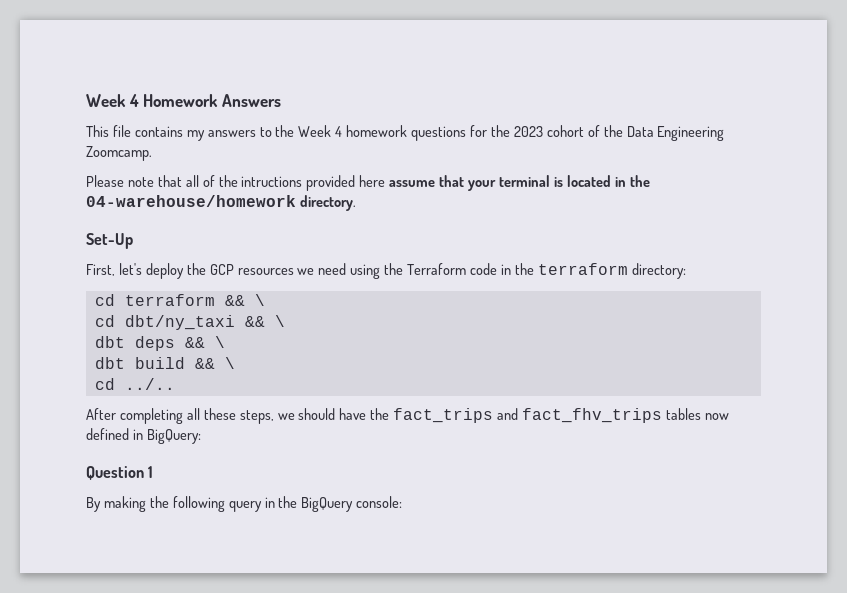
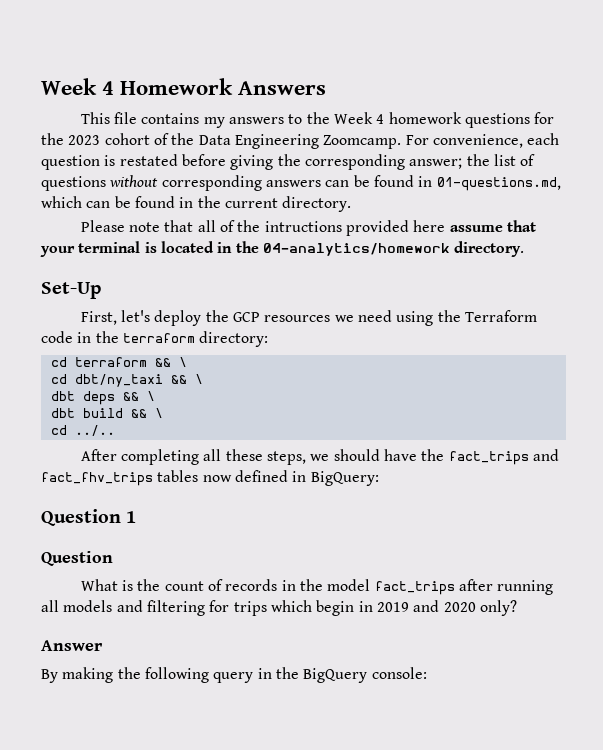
+ For convenience, each question is restated before giving the corresponding answer; the list of questions without corresponding answers can be found in 01-questions.md, which can be found in the current directory.
- Please note that all of the intructions provided here assume that your terminal is located in the 04-warehouse/homework directory.
+ Please note that all of the intructions provided here assume that your terminal is located in the 04-analytics/homework directory.
  Question 1
+ Question
+ What is the count of records in the model fact_trips after running all models and filtering for trips which begin in 2019 and 2020 only?
+ Answer

